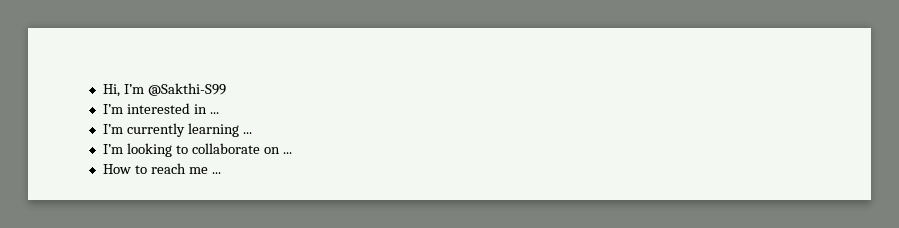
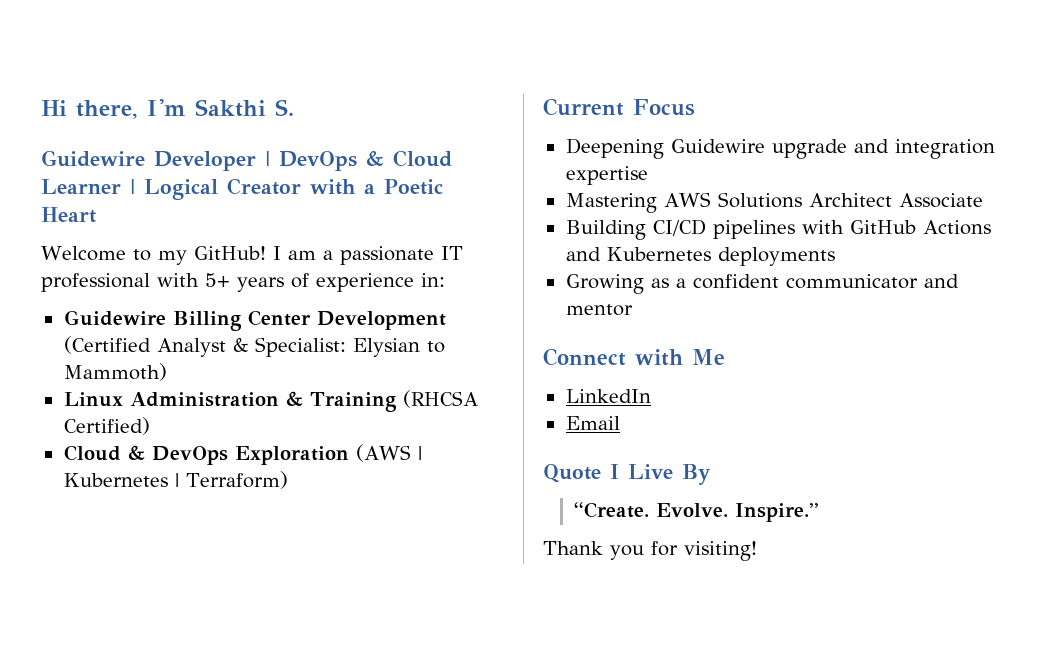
- Hi, I’m @Sakthi-S99
- I’m interested in ...
- I’m currently learning ...
- I’m looking to collaborate on ...
- How to reach me ...
+ Hi there, I'm Sakthi S.
+ Guidewire Developer | DevOps & Cloud Learner | Logical Creator with a Poetic Heart
+ Welcome to my GitHub! I am a passionate IT professional with 5+ years of experience in:
+ Guidewire Billing Center Development (Certified Analyst & Specialist: Elysian to Mammoth)
+ Linux Administration & Training (RHCSA Certified)
+ Cloud & DevOps Exploration (AWS | Kubernetes | Terraform)
+ Current Focus
+ Deepening Guidewire upgrade and integration expertise
+ Mastering AWS Solutions Architect Associate
+ Building CI/CD pipelines with GitHub Actions and Kubernetes deployments
+ Growing as a confident communicator and mentor
+ Connect with Me
+ LinkedIn
+ Email
+ Quote I Live By
+ “Create. Evolve. Inspire.”
+ Thank you for visiting!

